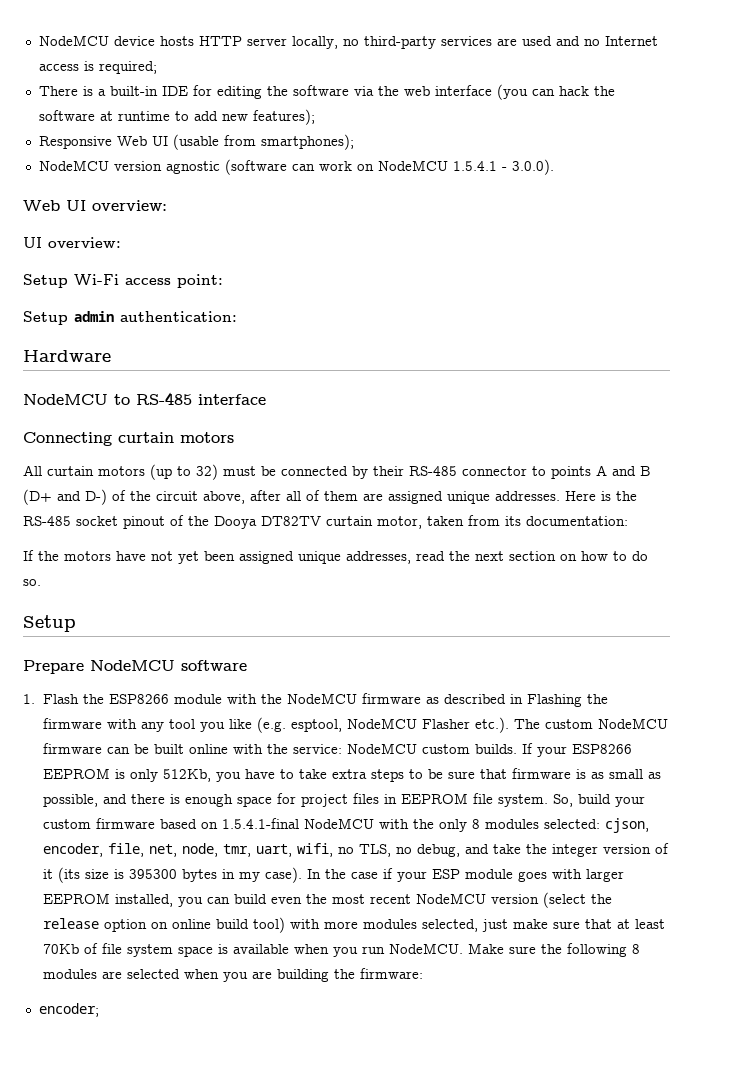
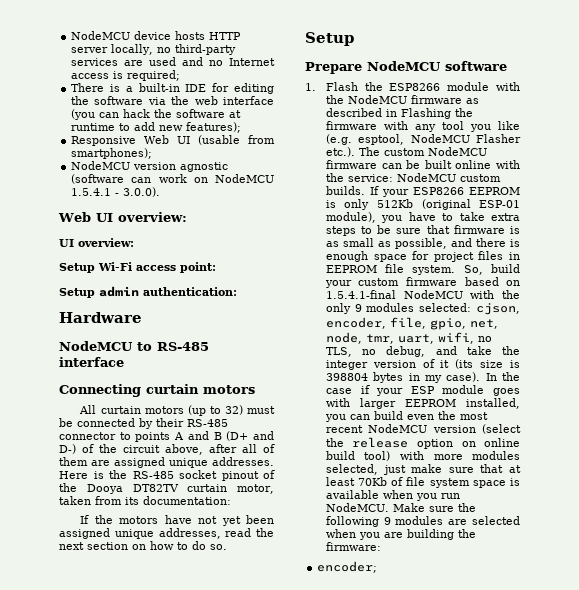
- If your ESP8266 EEPROM is only 512Kb, you have to take extra steps to be sure that firmware is as small as possible, and there is enough space for project files in EEPROM file system.
+ If your ESP8266 EEPROM is only 512Kb (original ESP-01 module), you have to take extra steps to be sure that firmware is as small as possible, and there is enough space for project files in EEPROM file system.
- So, build your custom firmware based on 1.5.4.1-final NodeMCU with the only 8 modules selected: cjson, encoder, file, net, node, tmr, uart, wifi, no TLS, no debug, and take the integer version of it (its size is 395300 bytes in my case).
+ So, build your custom firmware based on 1.5.4.1-final NodeMCU with the only 9 modules selected: cjson, encoder, file, gpio, net, node, tmr, uart, wifi, no TLS, no debug, and take the integer version of it (its size is 398804 bytes in my case).
- Make sure the following 8 modules are selected when you are building the firmware:
+ Make sure the following 9 modules are selected when you are building the firmware:

